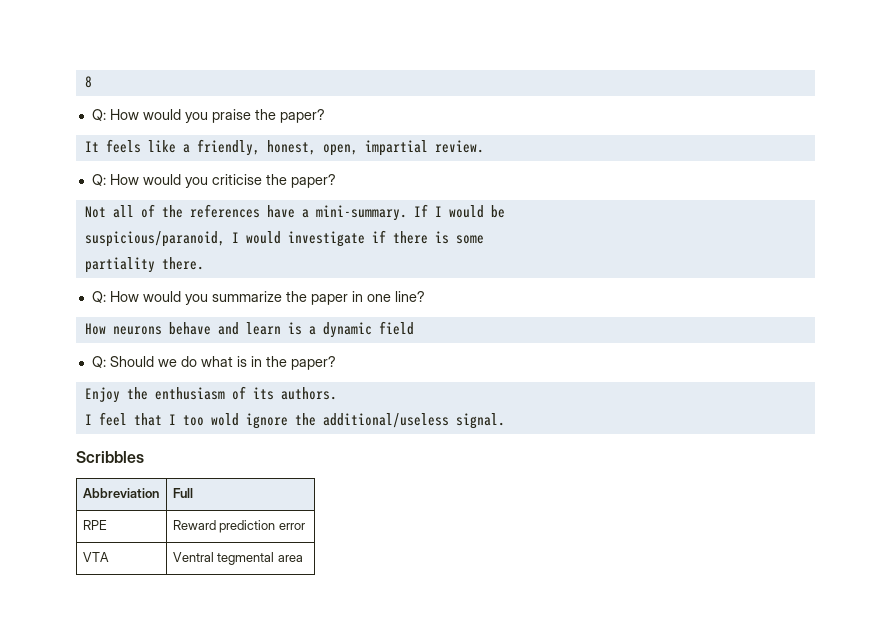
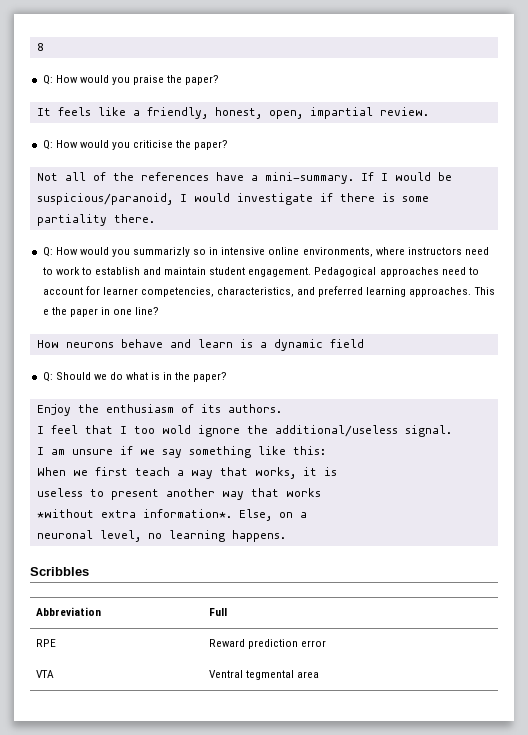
- Q: How would you summarize the paper in one line?
+ Q: How would you summarizly so in intensive online environments, where instructors need to work to establish and maintain student engagement. Pedagogical approaches need to account for learner competencies, characteristics, and preferred learning approaches. This e the paper in one line?
+ I am unsure if we say something like this:
+ When we first teach a way that works, it is
+ useless to present another way that works
+ *without extra information*. Else, on a
+ neuronal level, no learning happens.

